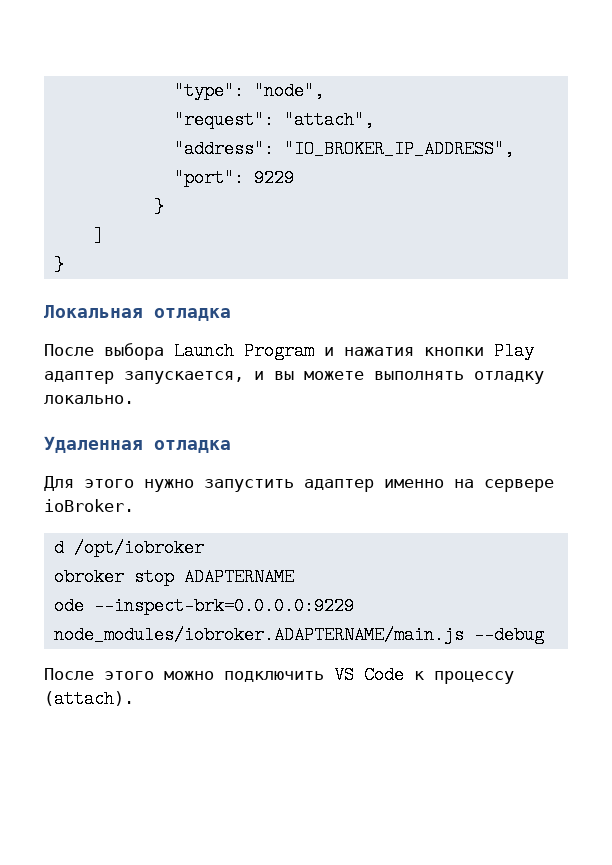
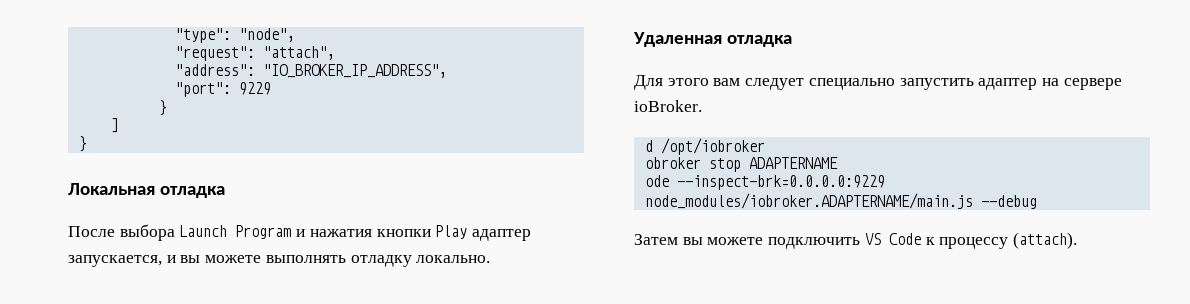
- Для этого нужно запустить адаптер именно на сервере ioBroker.
+ Для этого вам следует специально запустить адаптер на сервере ioBroker.
- После этого можно подключить VS Code к процессу (attach).
+ Затем вы можете подключить VS Code к процессу (attach).

